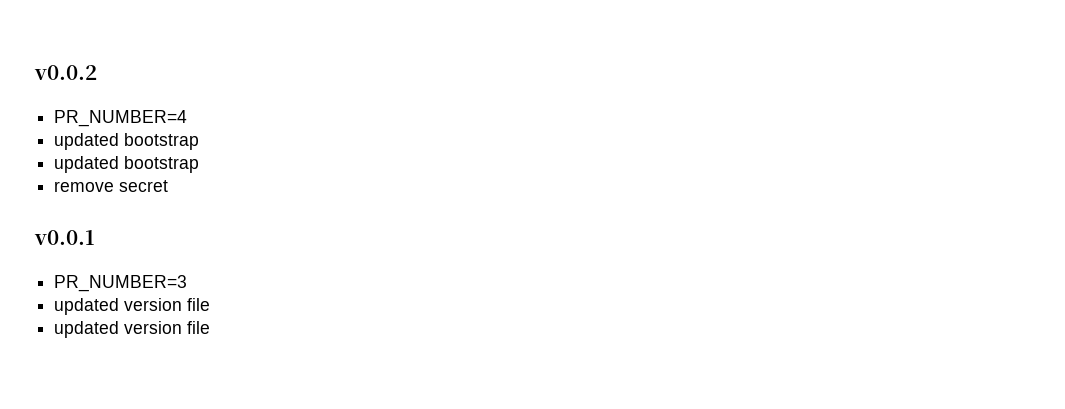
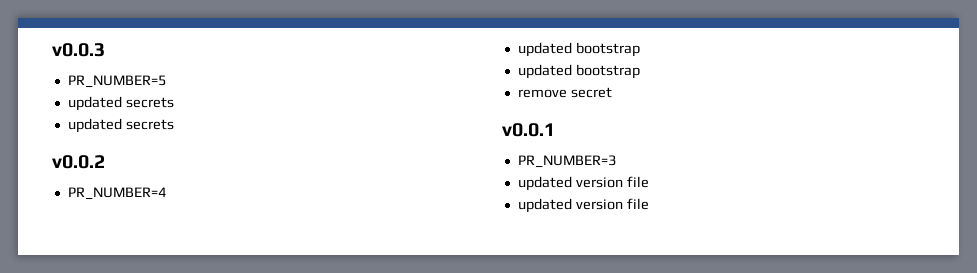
+ v0.0.3
+ PR_NUMBER=5
+ updated secrets
+ updated secrets

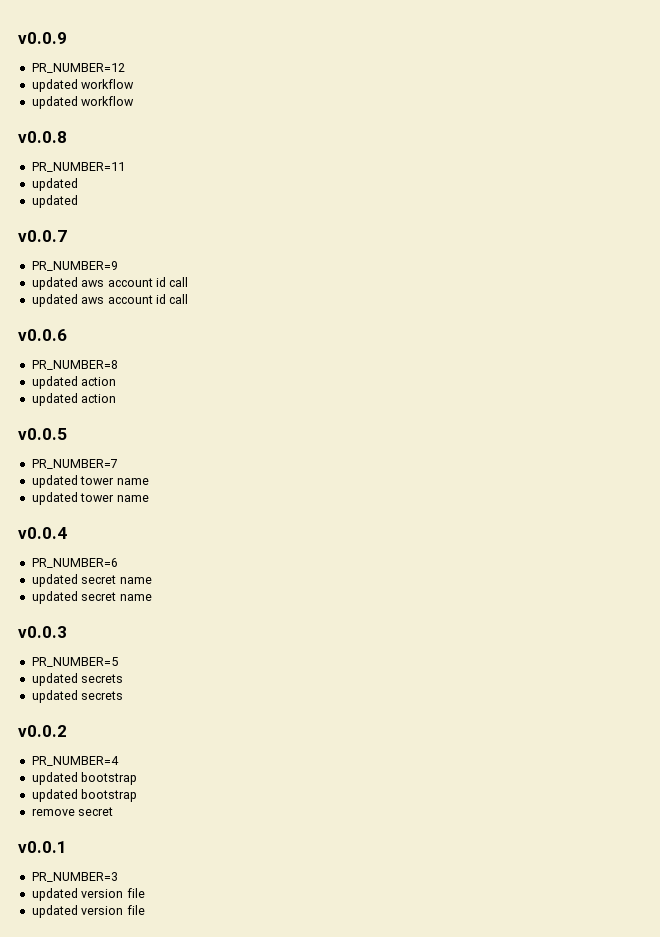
+ v0.0.9
+ PR_NUMBER=12
+ updated workflow
+ updated workflow
+ v0.0.8
+ PR_NUMBER=11
+ updated
+ updated
+ v0.0.7
+ PR_NUMBER=9
+ updated aws account id call
+ updated aws account id call
+ v0.0.6
+ PR_NUMBER=8
+ updated action
+ updated action
+ v0.0.5
+ PR_NUMBER=7
+ updated tower name
+ updated tower name
+ v0.0.4
+ PR_NUMBER=6
+ updated secret name
+ updated secret name

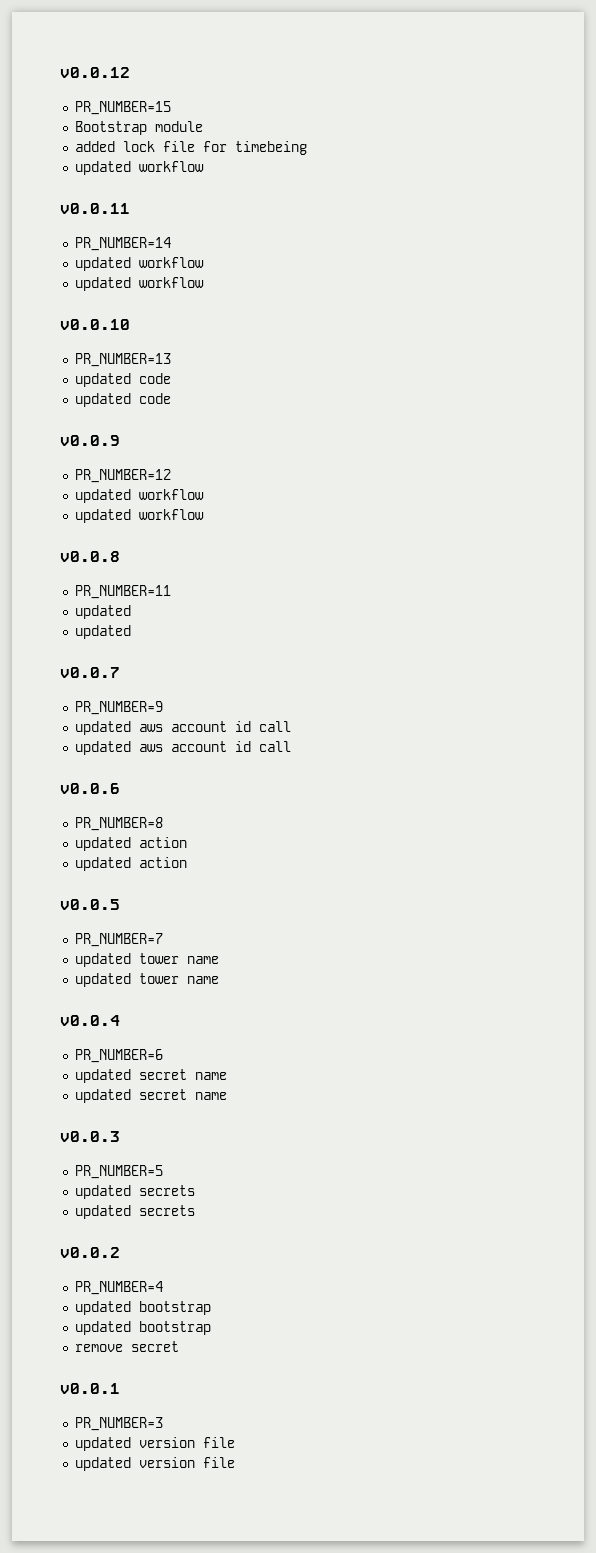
+ v0.0.12
+ PR_NUMBER=15
+ Bootstrap module
+ added lock file for timebeing
+ updated workflow
+ v0.0.11
+ PR_NUMBER=14
+ updated workflow
+ updated workflow
+ v0.0.10
+ PR_NUMBER=13
+ updated code
+ updated code

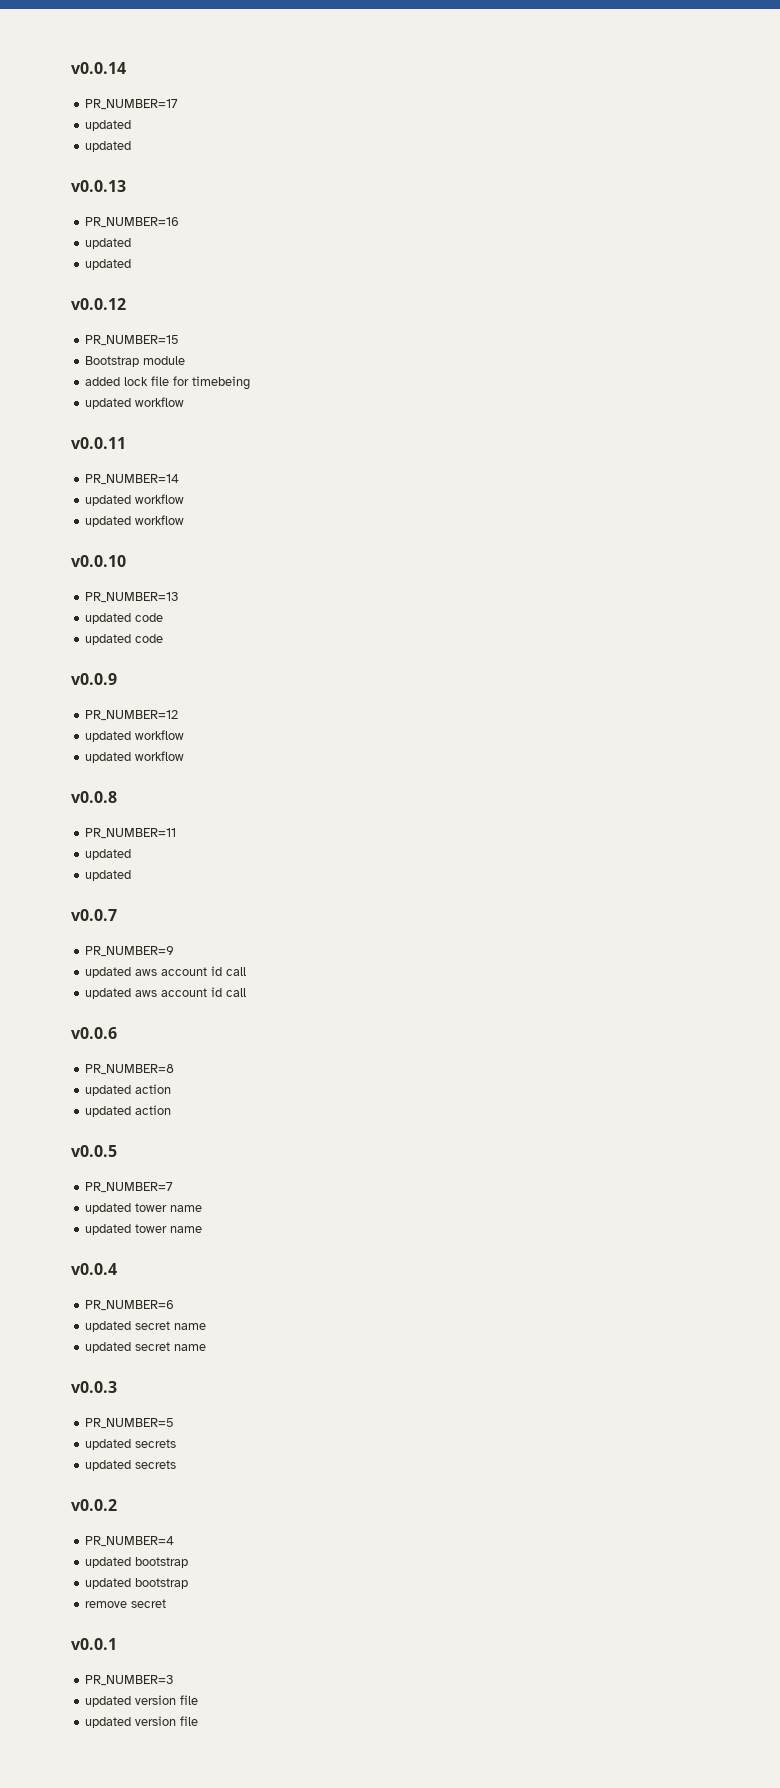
+ v0.0.14
+ PR_NUMBER=17
+ updated
+ updated
+ v0.0.13
+ PR_NUMBER=16
+ updated
+ updated

